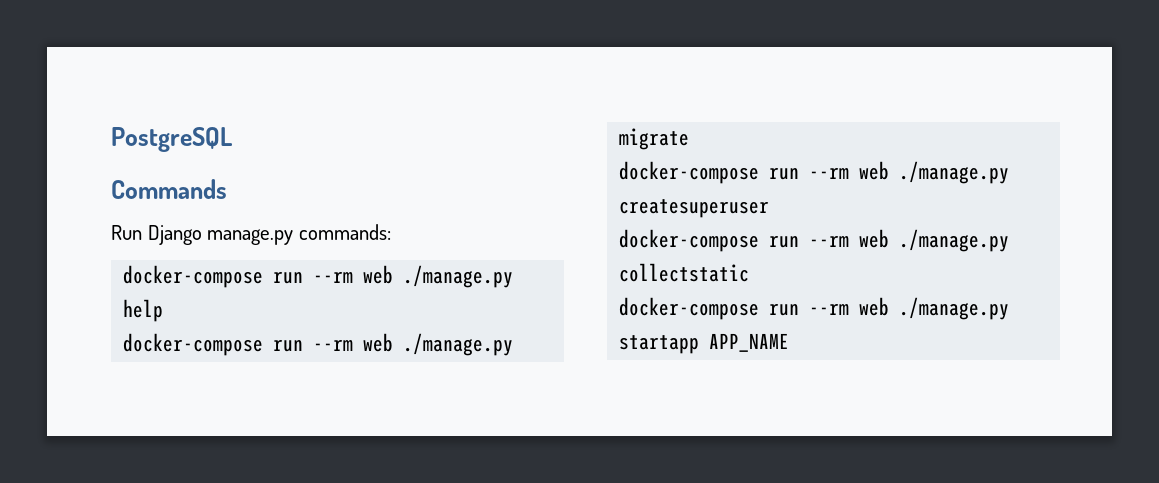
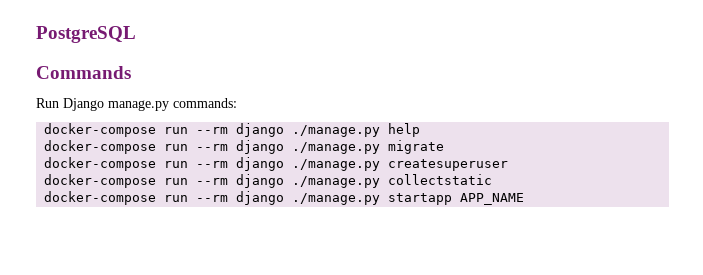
- docker-compose run --rm web ./manage.py help
+ docker-compose run --rm django ./manage.py help
- docker-compose run --rm web ./manage.py migrate
+ docker-compose run --rm django ./manage.py migrate
- docker-compose run --rm web ./manage.py createsuperuser
+ docker-compose run --rm django ./manage.py createsuperuser
- docker-compose run --rm web ./manage.py collectstatic
+ docker-compose run --rm django ./manage.py collectstatic
- docker-compose run --rm web ./manage.py startapp APP_NAME
+ docker-compose run --rm django ./manage.py startapp APP_NAME

